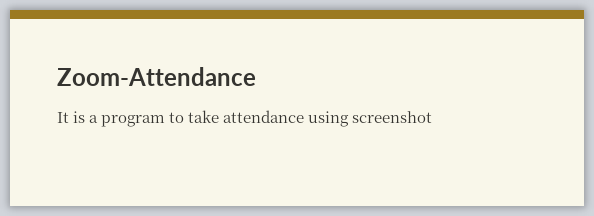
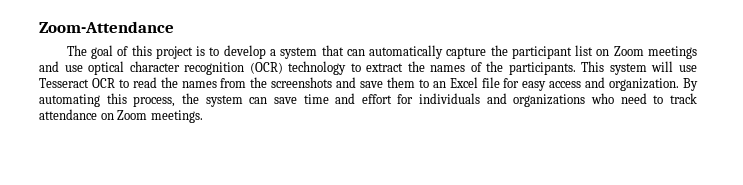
- It is a program to take attendance using screenshot
+ The goal of this project is to develop a system that can automatically capture the participant list on Zoom meetings and use optical character recognition (OCR) technology to extract the names of the participants. This system will use Tesseract OCR to read the names from the screenshots and save them to an Excel file for easy access and organization. By automating this process, the system can save time and effort for individuals and organizations who need to track attendance on Zoom meetings.

